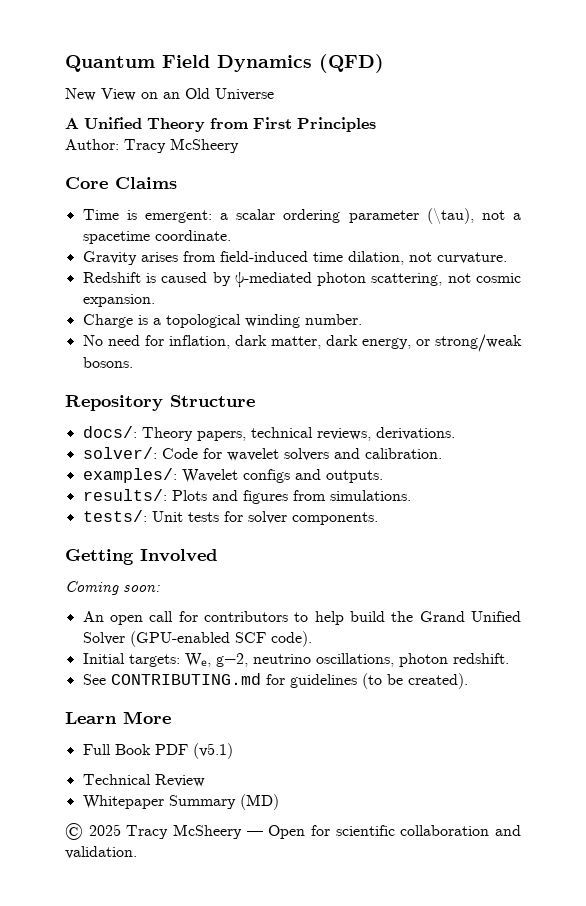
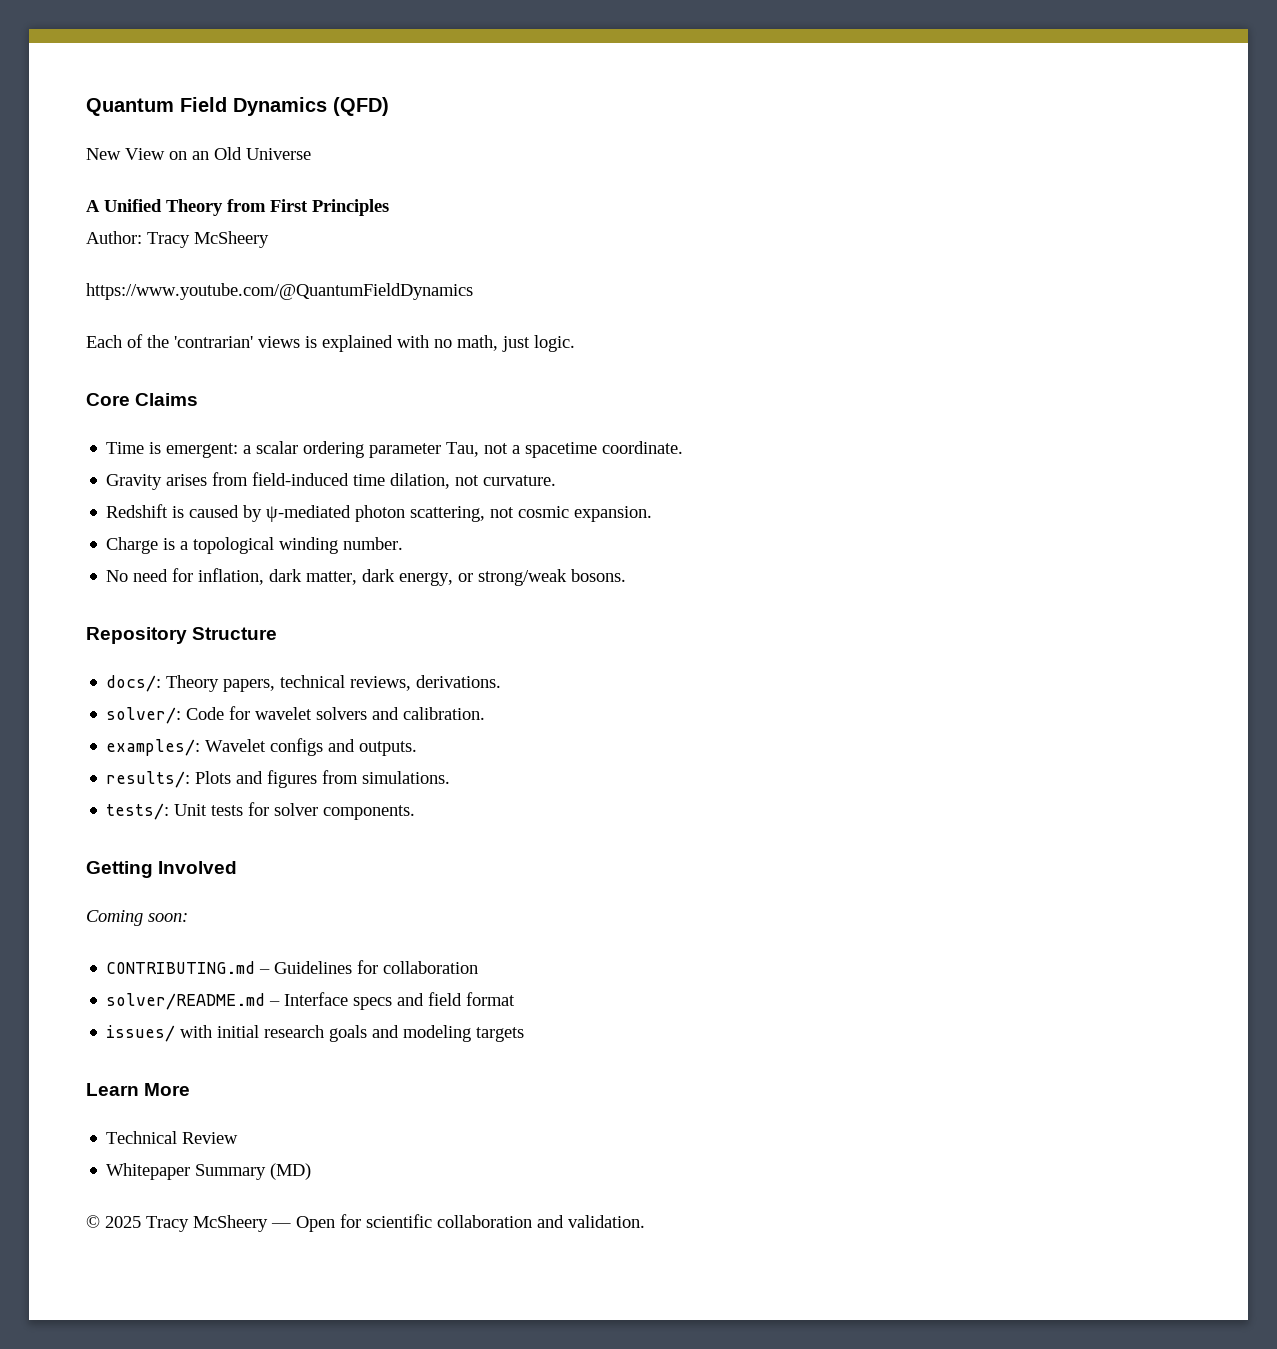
+ https://www.youtube.com/@QuantumFieldDynamics
+ Each of the 'contrarian' views is explained with no math, just logic.
- Time is emergent: a scalar ordering parameter (\tau), not a spacetime coordinate.
+ Time is emergent: a scalar ordering parameter Tau, not a spacetime coordinate.
- An open call for contributors to help build the Grand Unified Solver (GPU-enabled SCF code).
- Initial targets: Wₑ, g−2, neutrino oscillations, photon redshift.
- See CONTRIBUTING.md for guidelines (to be created).
+ CONTRIBUTING.md – Guidelines for collaboration
+ solver/README.md – Interface specs and field format
+ issues/ with initial research goals and modeling targets
  Learn More
- Full Book PDF (v5.1)

